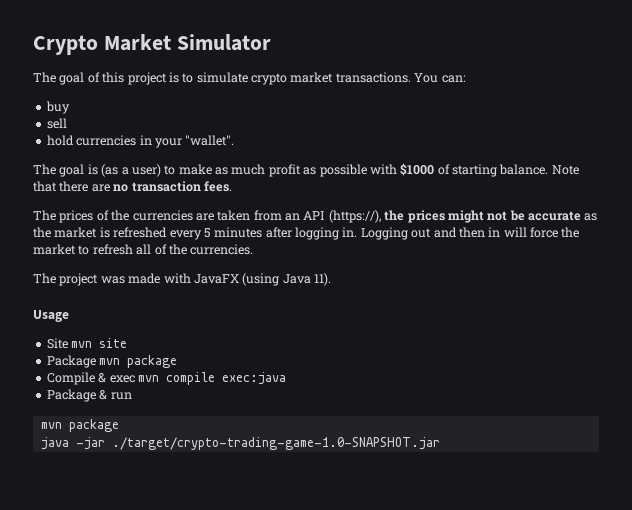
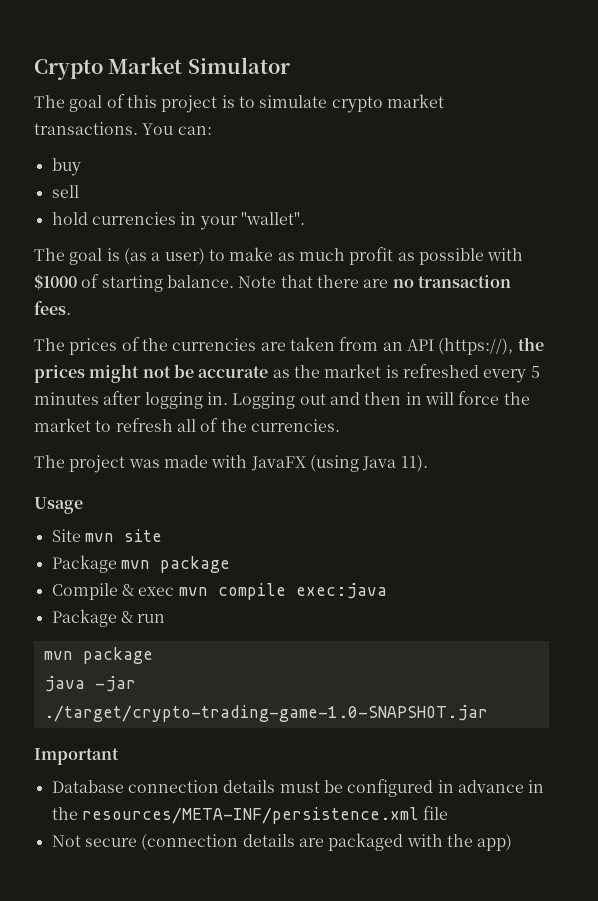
+ Important
+ Database connection details must be configured in advance in the resources/META-INF/persistence.xml file
+ Not secure (connection details are packaged with the app)

